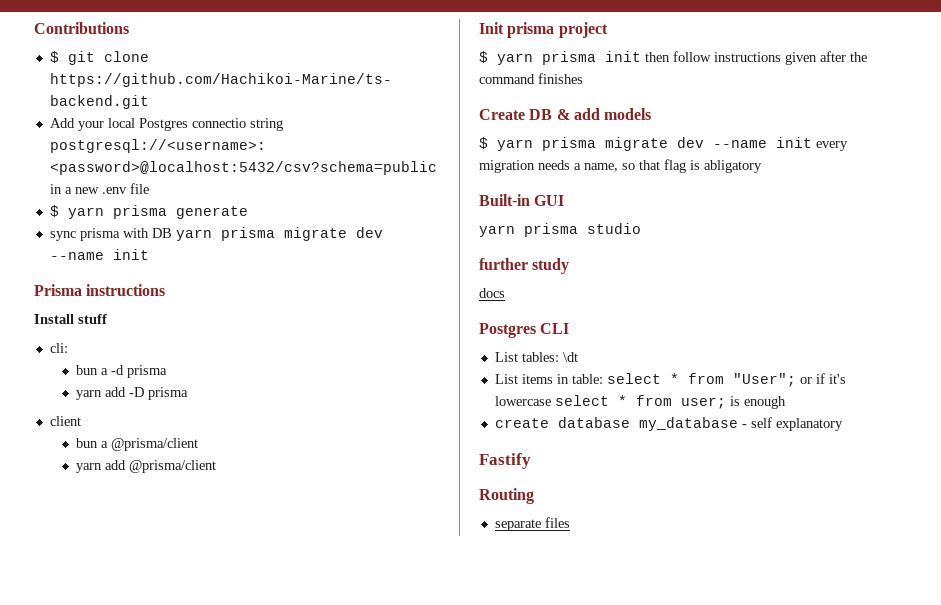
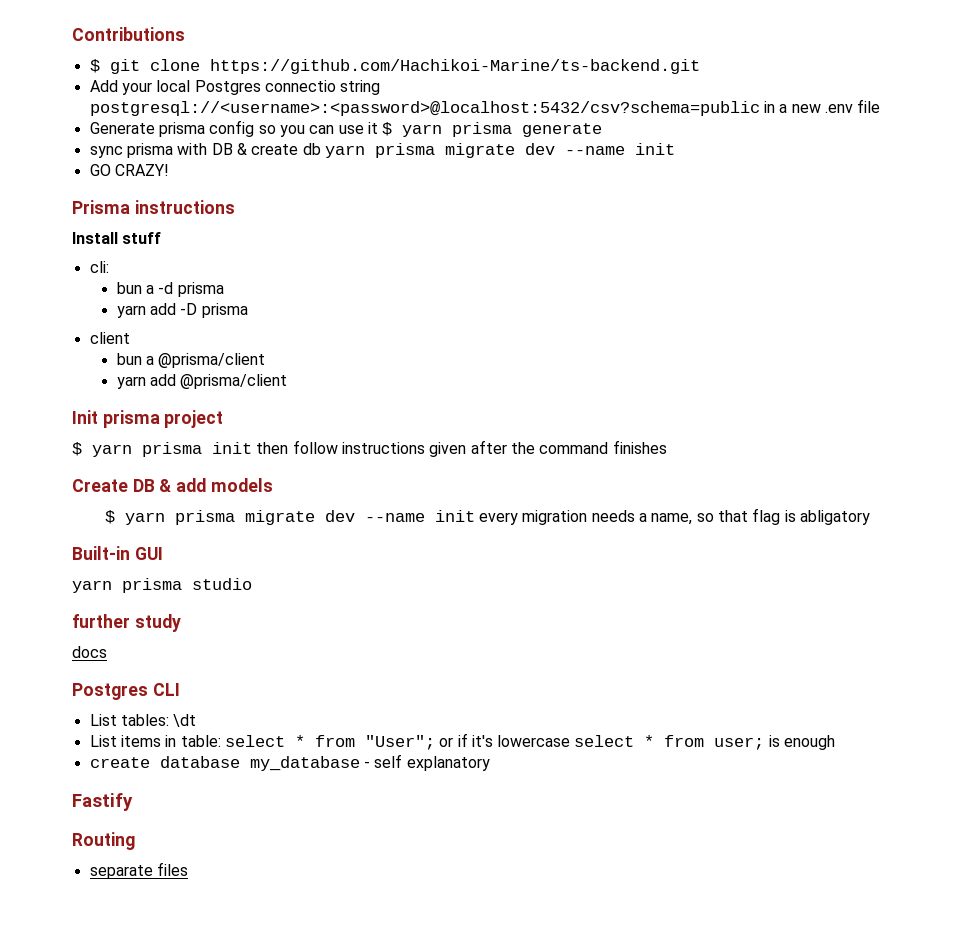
- $ yarn prisma generate
+ Generate prisma config so you can use it $ yarn prisma generate
- sync prisma with DB yarn prisma migrate dev --name init
+ sync prisma with DB & create db yarn prisma migrate dev --name init
+ GO CRAZY!

